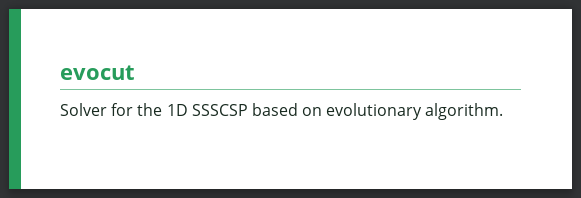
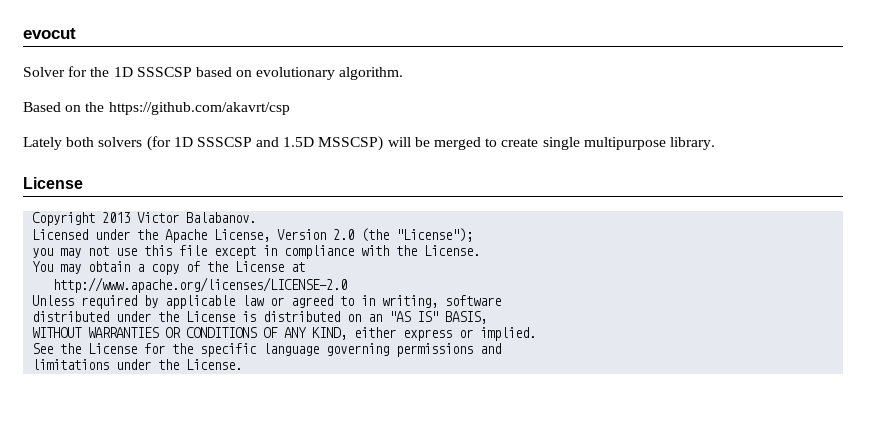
+ Based on the https://github.com/akavrt/csp
+ Lately both solvers (for 1D SSSCSP and 1.5D MSSCSP) will be merged to create single multipurpose library.
+ License
+ Copyright 2013 Victor Balabanov.
+ Licensed under the Apache License, Version 2.0 (the "License");
+ you may not use this file except in compliance with the License.
+ You may obtain a copy of the License at
+ http://www.apache.org/licenses/LICENSE-2.0
+ Unless required by applicable law or agreed to in writing, software
+ distributed under the License is distributed on an "AS IS" BASIS,
+ WITHOUT WARRANTIES OR CONDITIONS OF ANY KIND, either express or implied.
+ See the License for the specific language governing permissions and
+ limitations under the License.

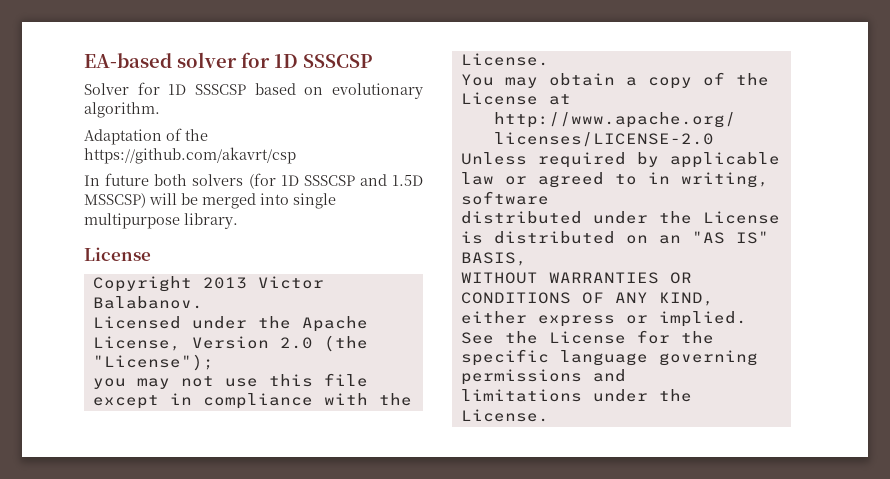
- evocut
+ EA-based solver for 1D SSSCSP
- Solver for the 1D SSSCSP based on evolutionary algorithm.
+ Solver for 1D SSSCSP based on evolutionary algorithm.
- Based on the https://github.com/akavrt/csp
+ Adaptation of the https://github.com/akavrt/csp
- Lately both solvers (for 1D SSSCSP and 1.5D MSSCSP) will be merged to create single multipurpose library.
+ In future both solvers (for 1D SSSCSP and 1.5D MSSCSP) will be merged into single multipurpose library.

